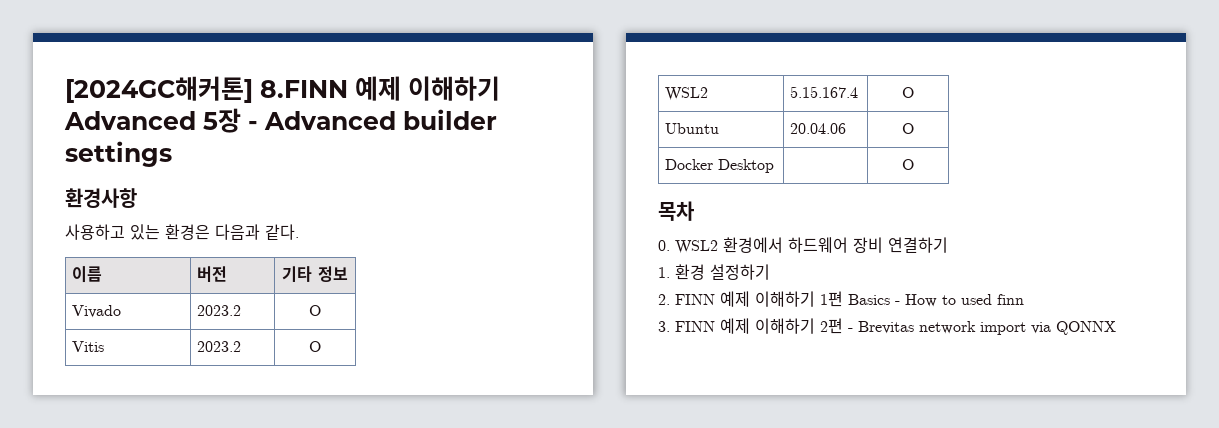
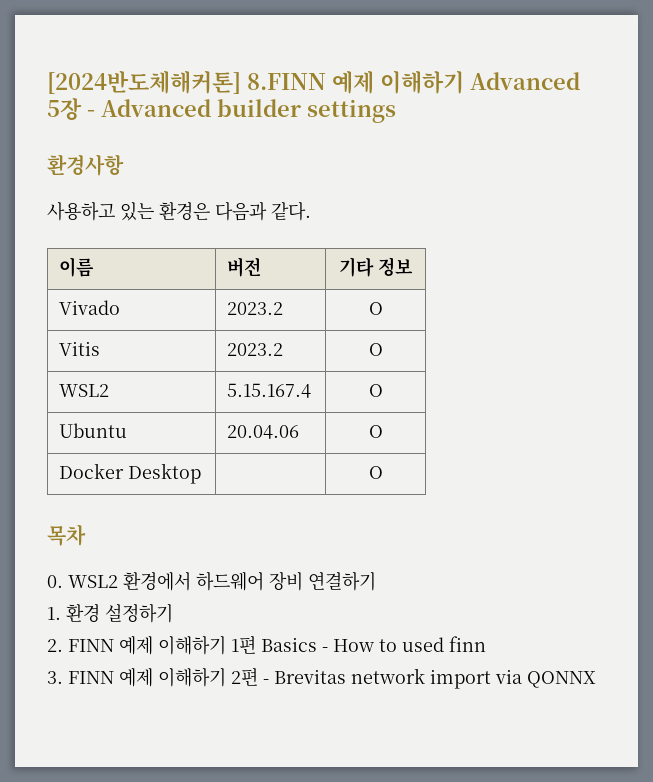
- [2024GC해커톤] 8.FINN 예제 이해하기 Advanced 5장 - Advanced builder settings
+ [2024반도체해커톤] 8.FINN 예제 이해하기 Advanced 5장 - Advanced builder settings

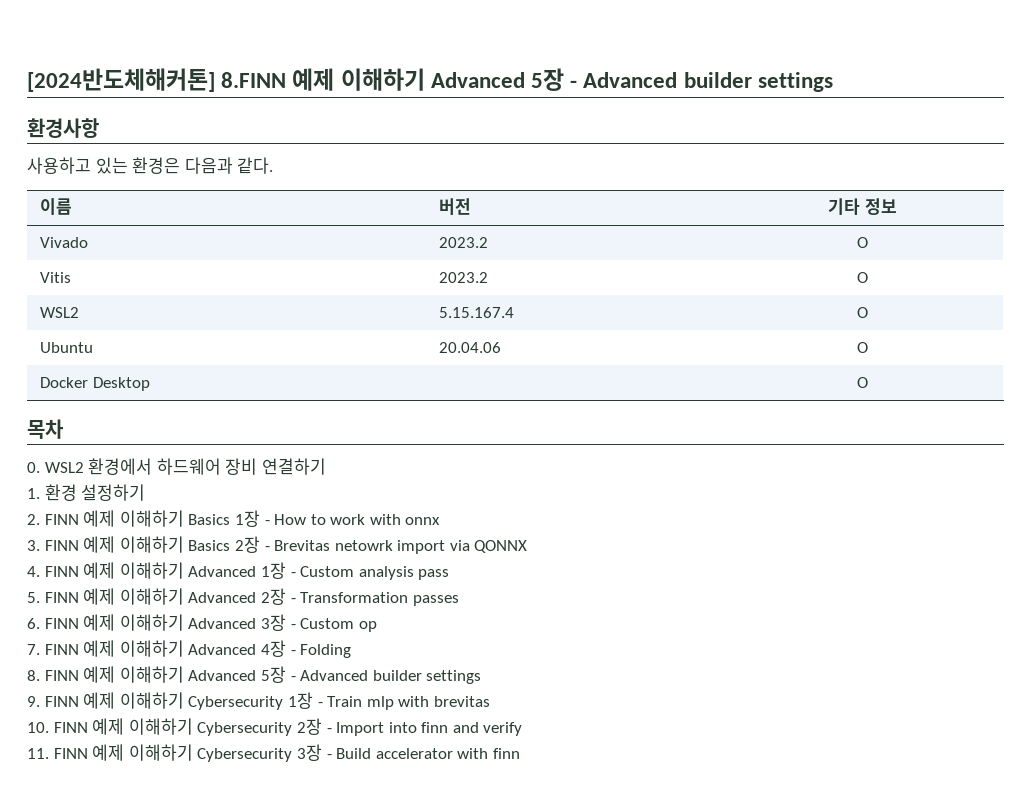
- 2. FINN 예제 이해하기 1편 Basics - How to used finn
+ 2. FINN 예제 이해하기 Basics 1장 - How to work with onnx
- 3. FINN 예제 이해하기 2편 - Brevitas network import via QONNX
+ 3. FINN 예제 이해하기 Basics 2장 - Brevitas netowrk import via QONNX
+ 4. FINN 예제 이해하기 Advanced 1장 - Custom analysis pass
+ 5. FINN 예제 이해하기 Advanced 2장 - Transformation passes
+ 6. FINN 예제 이해하기 Advanced 3장 - Custom op
+ 7. FINN 예제 이해하기 Advanced 4장 - Folding
+ 8. FINN 예제 이해하기 Advanced 5장 - Advanced builder settings
+ 9. FINN 예제 이해하기 Cybersecurity 1장 - Train mlp with brevitas
+ 10. FINN 예제 이해하기 Cybersecurity 2장 - Import into finn and verify
+ 11. FINN 예제 이해하기 Cybersecurity 3장 - Build accelerator with finn

